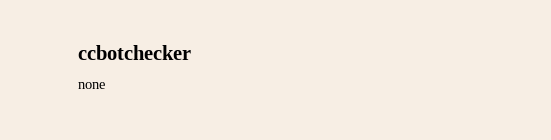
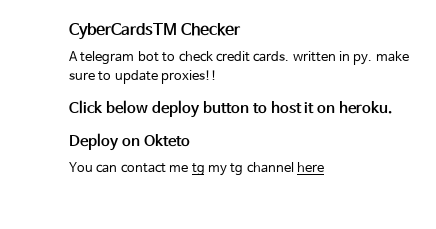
- ccbotchecker
- none
+ CyberCardsTM Checker
+ A telegram bot to check credit cards. written in py. make sure to update proxies!!
+ Click below deploy button to host it on heroku.
+ Deploy on Okteto
+ You can contact me tg my tg channel here

